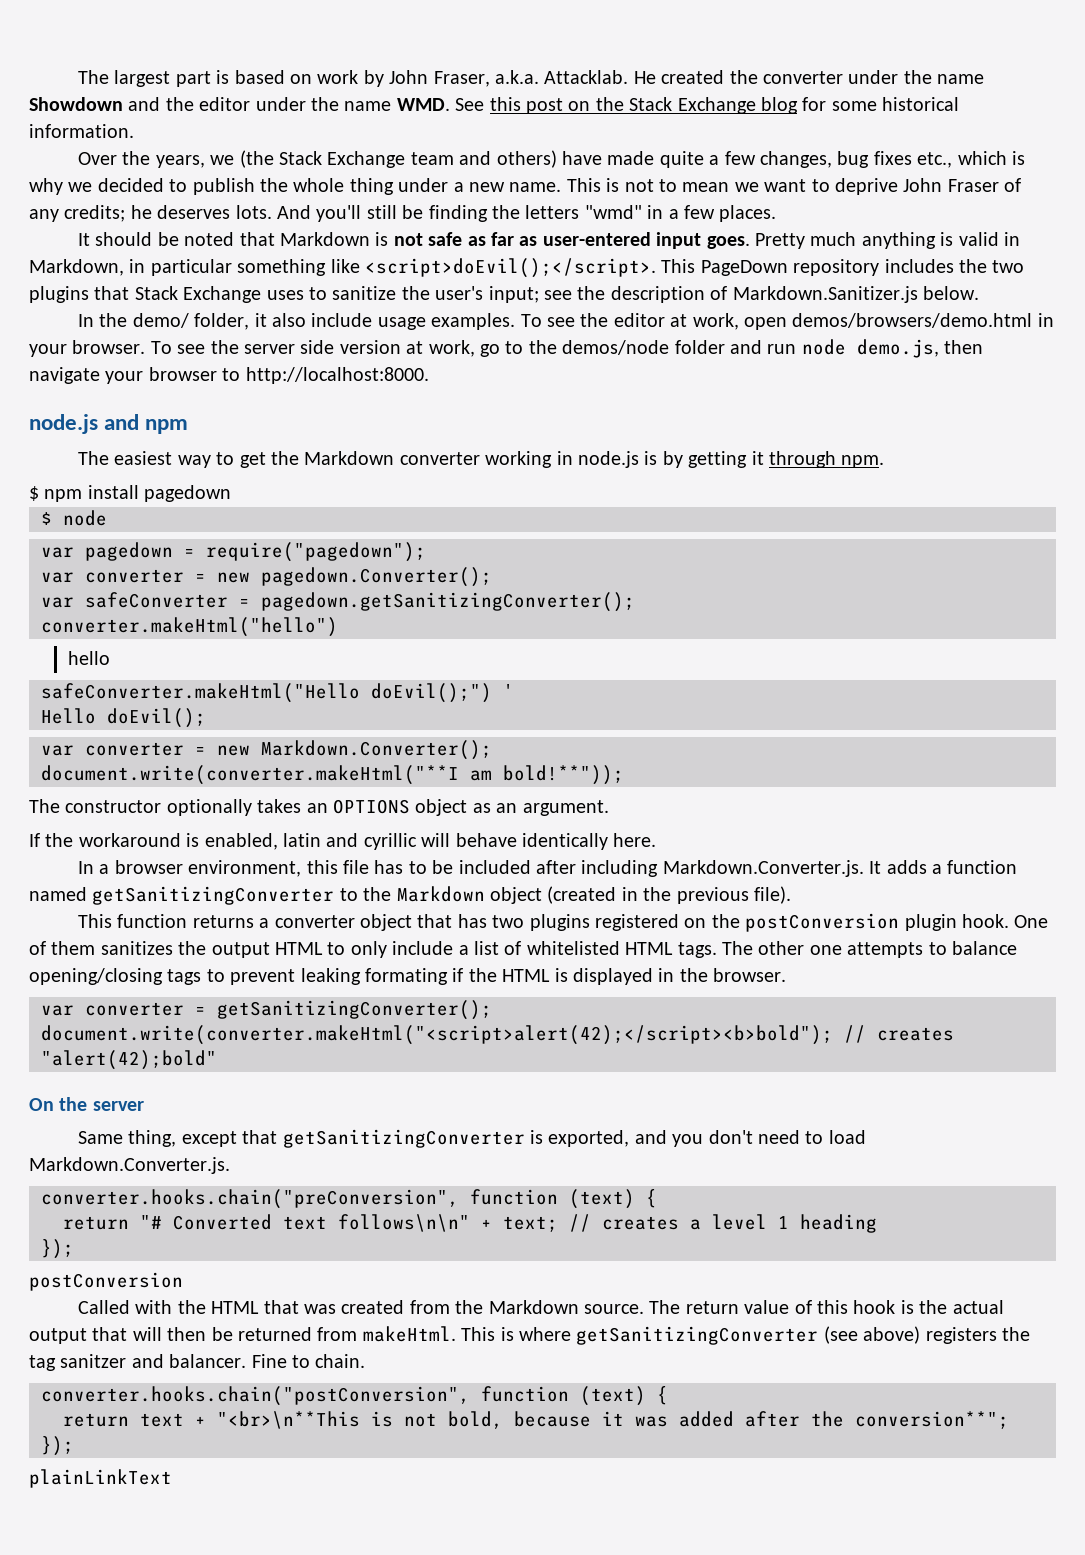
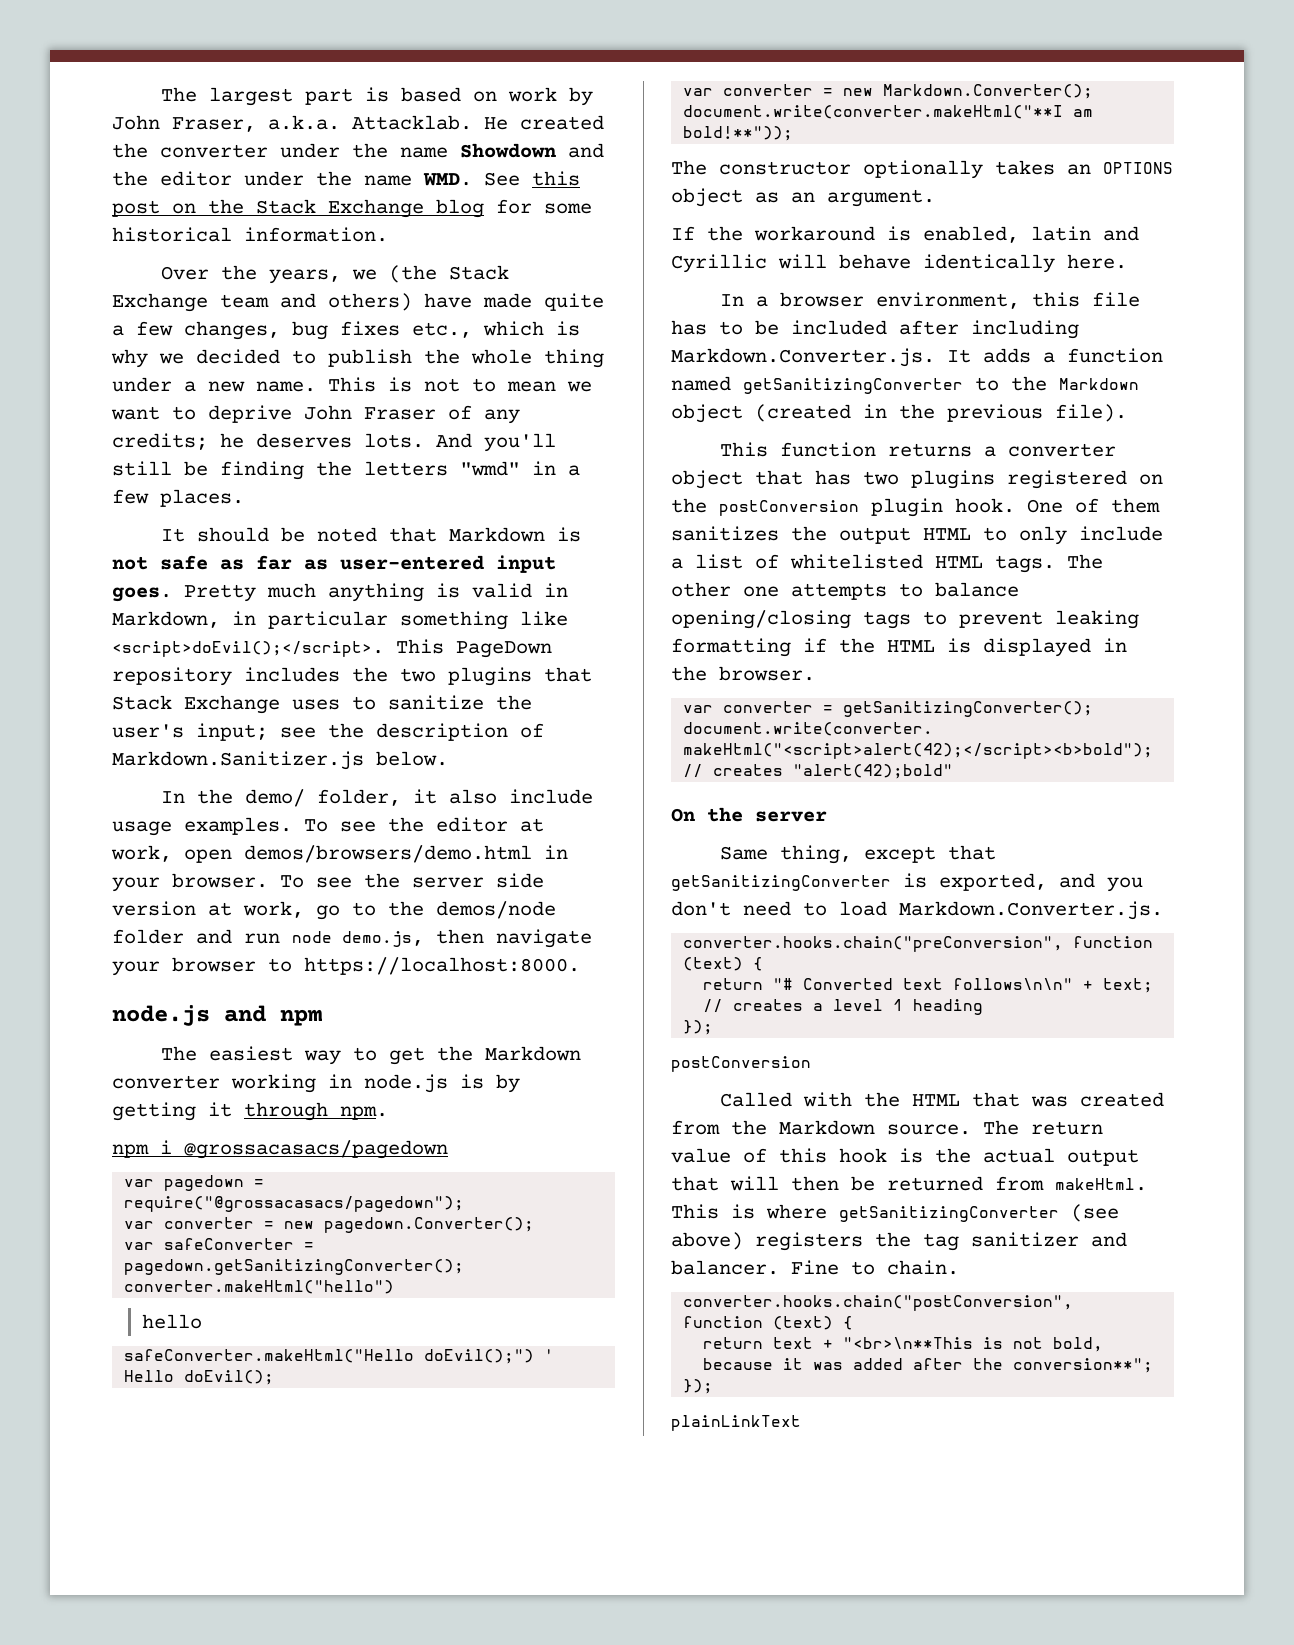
- To see the server side version at work, go to the demos/node folder and run node demo.js, then navigate your browser to http://localhost:8000.
+ To see the server side version at work, go to the demos/node folder and run node demo.js, then navigate your browser to https://localhost:8000.
- $ npm install pagedown
- $ node
+ npm i @grossacasacs/pagedown
- var pagedown = require("pagedown");
+ var pagedown = require("@grossacasacs/pagedown");
- If the workaround is enabled, latin and cyrillic will behave identically here.
+ If the workaround is enabled, latin and Cyrillic will behave identically here.
- The other one attempts to balance opening/closing tags to prevent leaking formating if the HTML is displayed in the browser.
+ The other one attempts to balance opening/closing tags to prevent leaking formatting if the HTML is displayed in the browser.
- This is where getSanitizingConverter (see above) registers the tag sanitzer and balancer.
+ This is where getSanitizingConverter (see above) registers the tag sanitizer and balancer.

